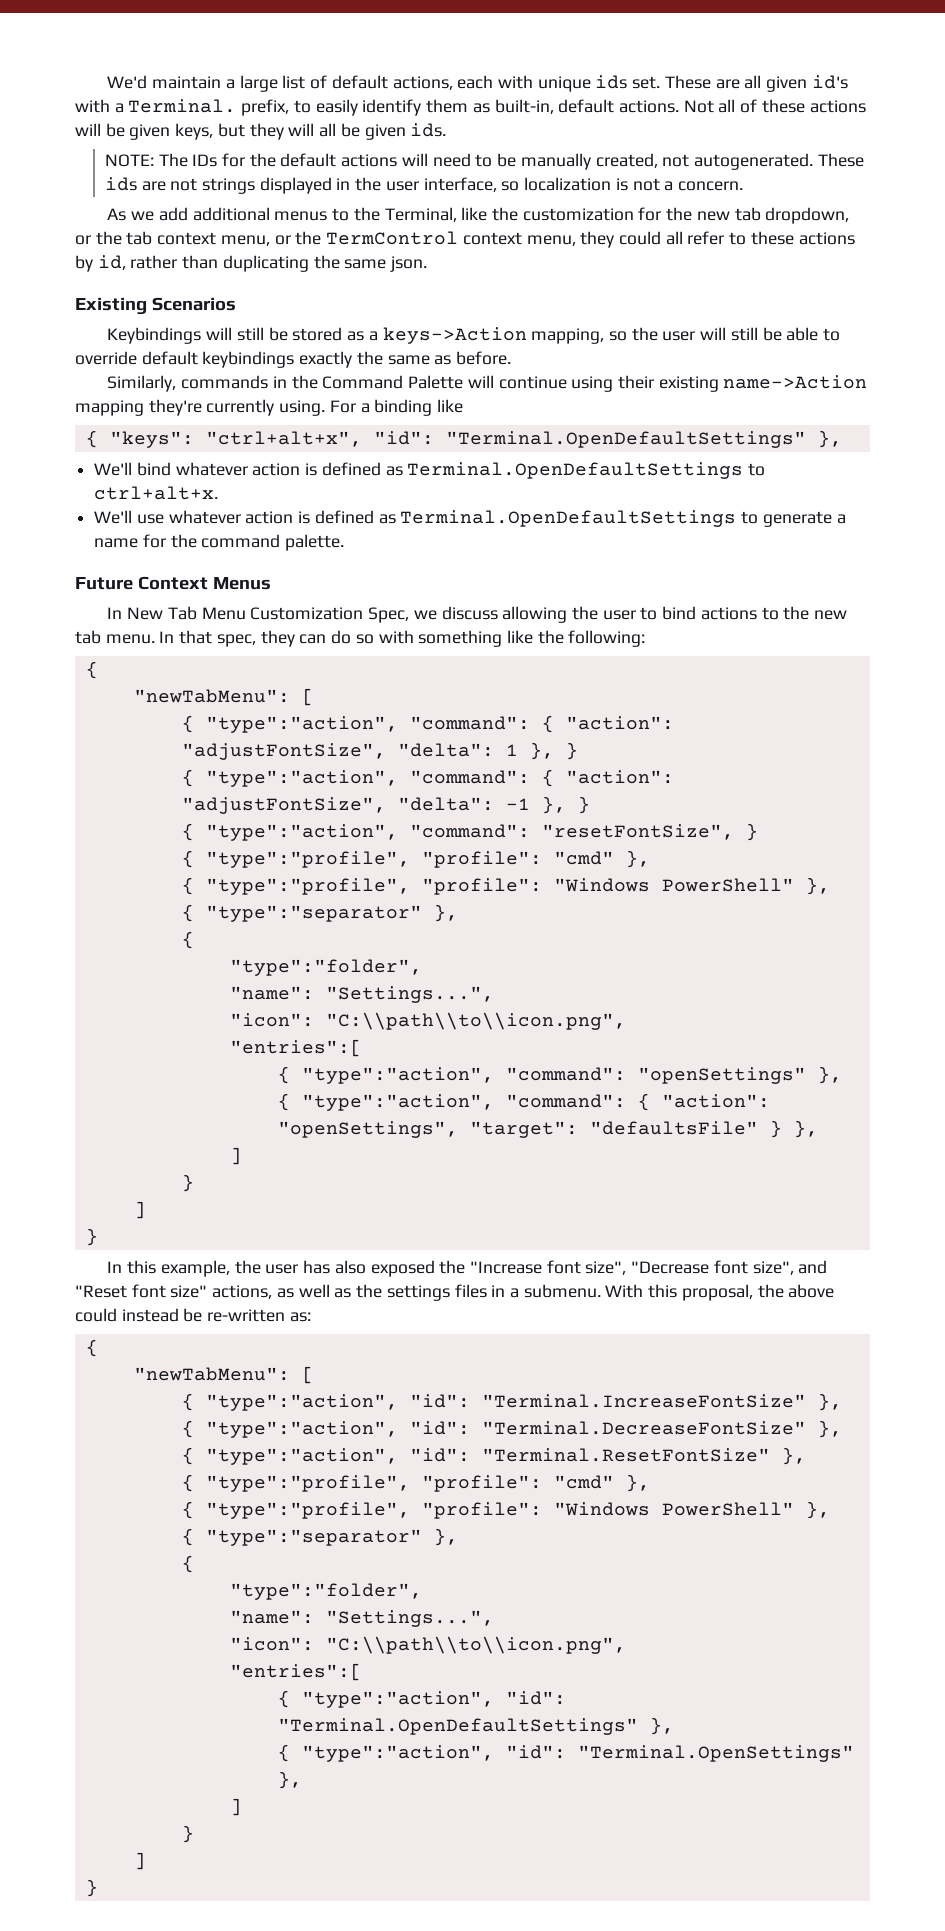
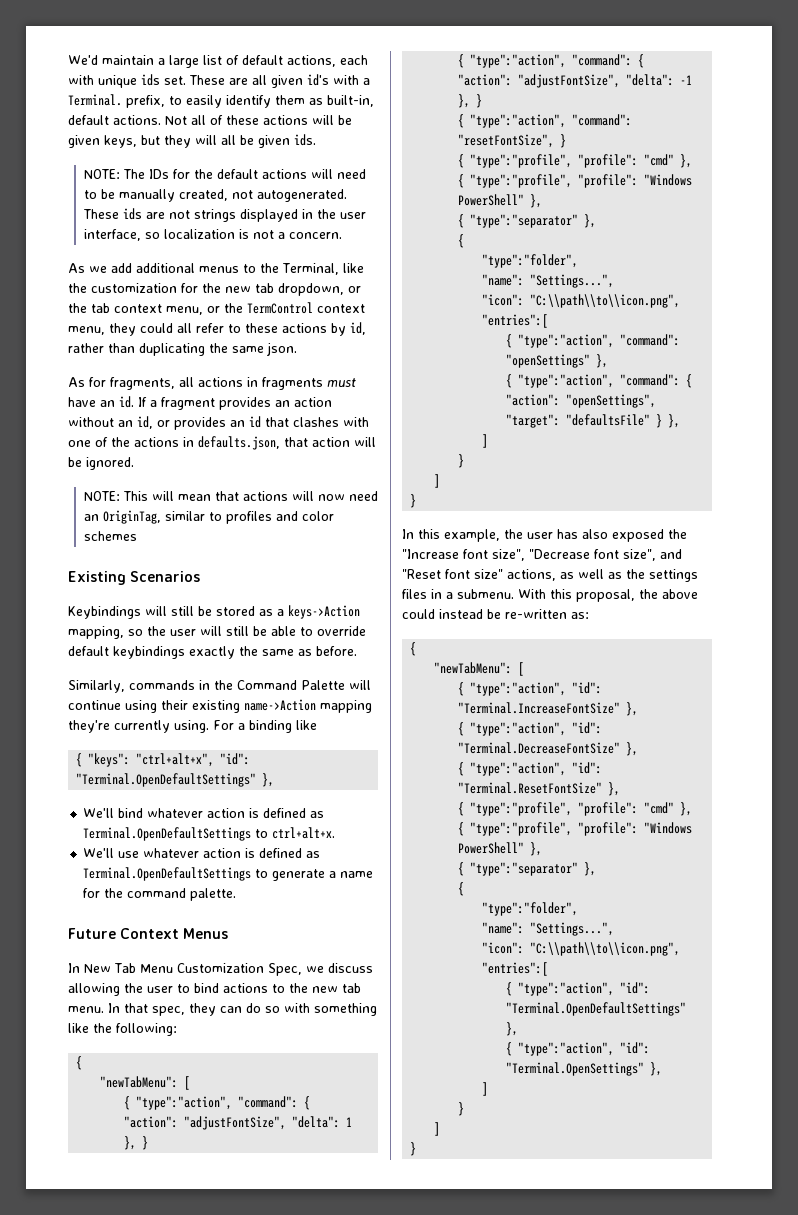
+ As for fragments, all actions in fragments must have an id. If a fragment provides an action without an id, or provides an id that clashes with one of the actions in defaults.json, that action will be ignored.
+ NOTE: This will mean that actions will now need an OriginTag, similar to profiles and color schemes

